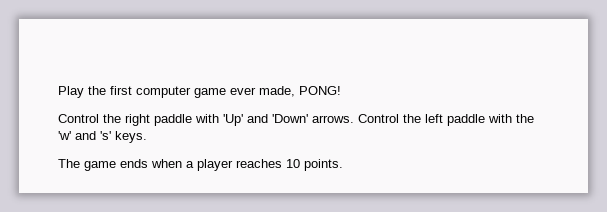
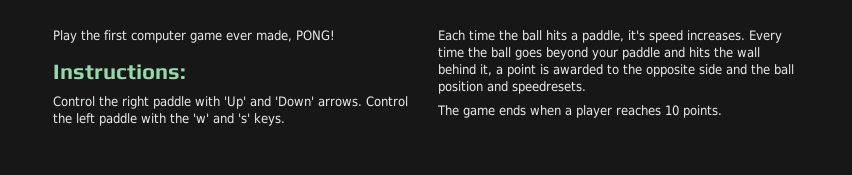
+ Instructions:
+ Each time the ball hits a paddle, it's speed increases. Every time the ball goes beyond your paddle and hits the wall behind it, a point is awarded to the opposite side and the ball position and speedresets.

